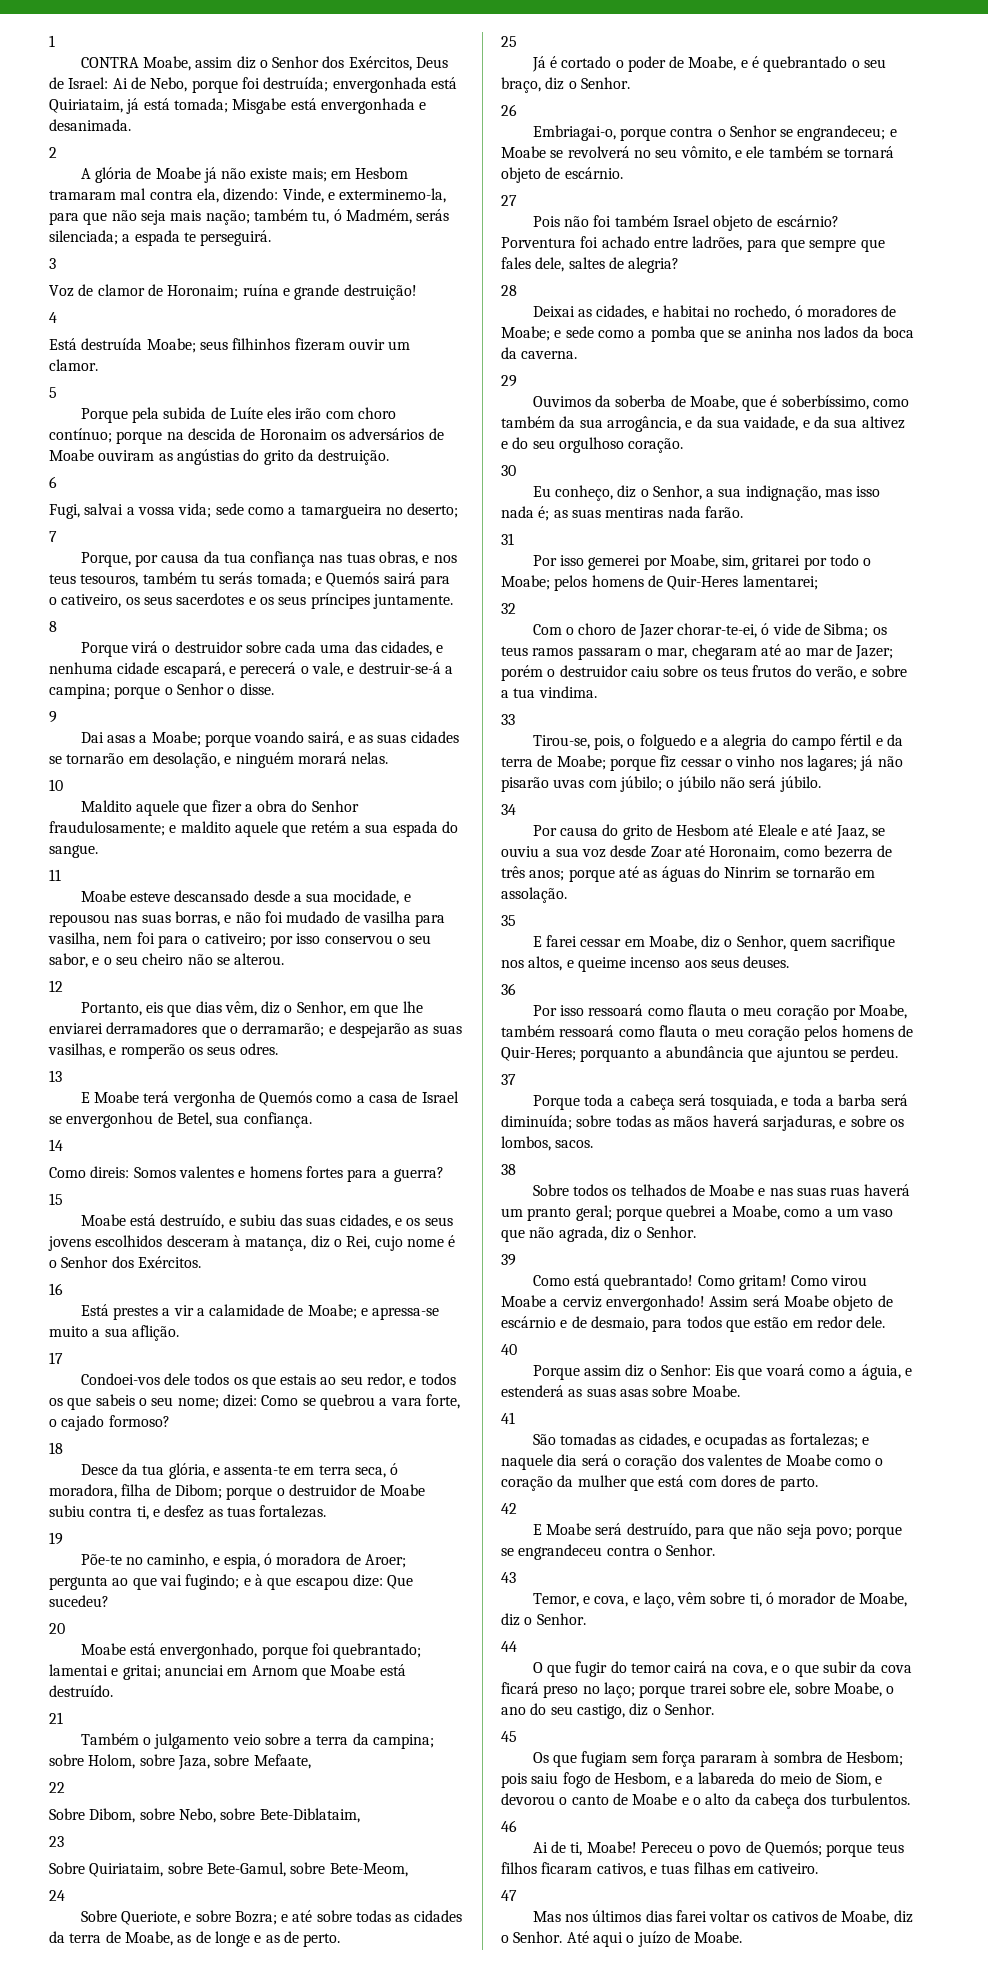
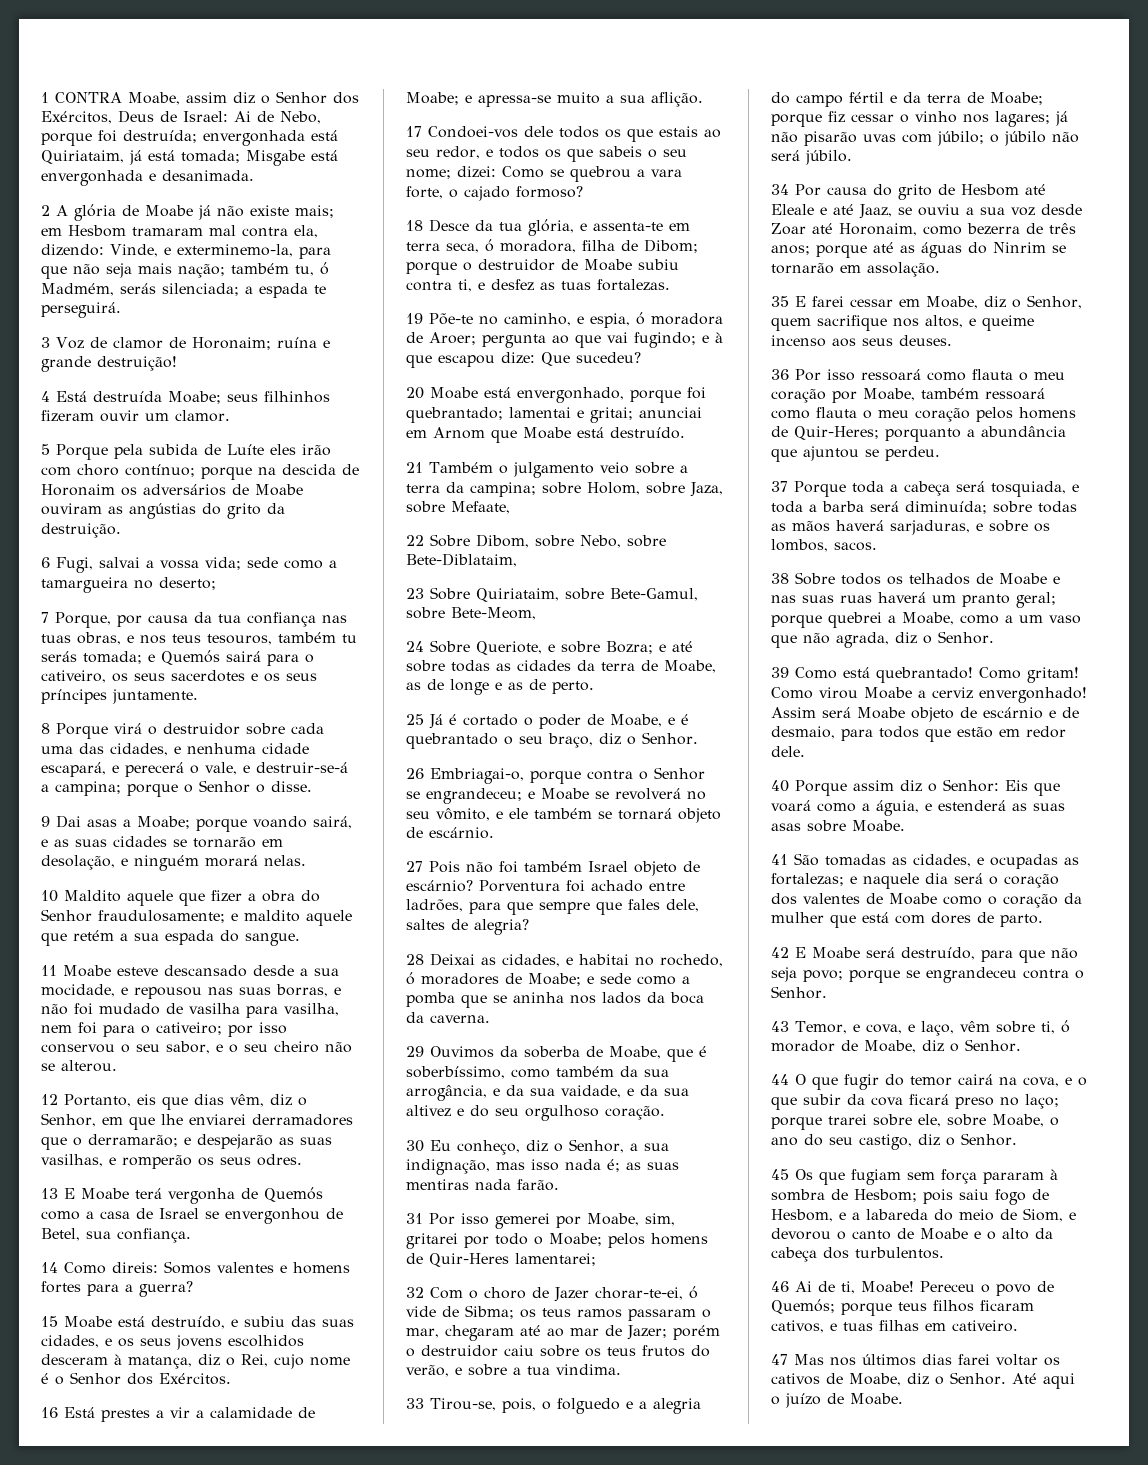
- 1
- CONTRA Moabe, assim diz o Senhor dos Exércitos, Deus de Israel: Ai de Nebo, porque foi destruída; envergonhada está Quiriataim, já está tomada; Misgabe está envergonhada e desanimada.
+ 1 CONTRA Moabe, assim diz o Senhor dos Exércitos, Deus de Israel: Ai de Nebo, porque foi destruída; envergonhada está Quiriataim, já está tomada; Misgabe está envergonhada e desanimada.
- 2
- A glória de Moabe já não existe mais; em Hesbom tramaram mal contra ela, dizendo: Vinde, e exterminemo-la, para que não seja mais nação; também tu, ó Madmém, serás silenciada; a espada te perseguirá.
+ 2 A glória de Moabe já não existe mais; em Hesbom tramaram mal contra ela, dizendo: Vinde, e exterminemo-la, para que não seja mais nação; também tu, ó Madmém, serás silenciada; a espada te perseguirá.
- 3
- Voz de clamor de Horonaim; ruína e grande destruição!
+ 3 Voz de clamor de Horonaim; ruína e grande destruição!
- 4
- Está destruída Moabe; seus filhinhos fizeram ouvir um clamor.
+ 4 Está destruída Moabe; seus filhinhos fizeram ouvir um clamor.
- 5
- Porque pela subida de Luíte eles irão com choro contínuo; porque na descida de Horonaim os adversários de Moabe ouviram as angústias do grito da destruição.
+ 5 Porque pela subida de Luíte eles irão com choro contínuo; porque na descida de Horonaim os adversários de Moabe ouviram as angústias do grito da destruição.
- 6
- Fugi, salvai a vossa vida; sede como a tamargueira no deserto;
+ 6 Fugi, salvai a vossa vida; sede como a tamargueira no deserto;
- 7
- Porque, por causa da tua confiança nas tuas obras, e nos teus tesouros, também tu serás tomada; e Quemós sairá para o cativeiro, os seus sacerdotes e os seus príncipes juntamente.
+ 7 Porque, por causa da tua confiança nas tuas obras, e nos teus tesouros, também tu serás tomada; e Quemós sairá para o cativeiro, os seus sacerdotes e os seus príncipes juntamente.
- 8
- Porque virá o destruidor sobre cada uma das cidades, e nenhuma cidade escapará, e perecerá o vale, e destruir-se-á a campina; porque o Senhor o disse.
+ 8 Porque virá o destruidor sobre cada uma das cidades, e nenhuma cidade escapará, e perecerá o vale, e destruir-se-á a campina; porque o Senhor o disse.
- 9
- Dai asas a Moabe; porque voando sairá, e as suas cidades se tornarão em desolação, e ninguém morará nelas.
+ 9 Dai asas a Moabe; porque voando sairá, e as suas cidades se tornarão em desolação, e ninguém morará nelas.
- 10
- Maldito aquele que fizer a obra do Senhor fraudulosamente; e maldito aquele que retém a sua espada do sangue.
+ 10 Maldito aquele que fizer a obra do Senhor fraudulosamente; e maldito aquele que retém a sua espada do sangue.
- 11
- Moabe esteve descansado desde a sua mocidade, e repousou nas suas borras, e não foi mudado de vasilha para vasilha, nem foi para o cativeiro; por isso conservou o seu sabor, e o seu cheiro não se alterou.
+ 11 Moabe esteve descansado desde a sua mocidade, e repousou nas suas borras, e não foi mudado de vasilha para vasilha, nem foi para o cativeiro; por isso conservou o seu sabor, e o seu cheiro não se alterou.
- 12
- Portanto, eis que dias vêm, diz o Senhor, em que lhe enviarei derramadores que o derramarão; e despejarão as suas vasilhas, e romperão os seus odres.
+ 12 Portanto, eis que dias vêm, diz o Senhor, em que lhe enviarei derramadores que o derramarão; e despejarão as suas vasilhas, e romperão os seus odres.
- 13
- E Moabe terá vergonha de Quemós como a casa de Israel se envergonhou de Betel, sua confiança.
+ 13 E Moabe terá vergonha de Quemós como a casa de Israel se envergonhou de Betel, sua confiança.
- 14
- Como direis: Somos valentes e homens fortes para a guerra?
+ 14 Como direis: Somos valentes e homens fortes para a guerra?
- 15
- Moabe está destruído, e subiu das suas cidades, e os seus jovens escolhidos desceram à matança, diz o Rei, cujo nome é o Senhor dos Exércitos.
+ 15 Moabe está destruído, e subiu das suas cidades, e os seus jovens escolhidos desceram à matança, diz o Rei, cujo nome é o Senhor dos Exércitos.
- 16
- Está prestes a vir a calamidade de Moabe; e apressa-se muito a sua aflição.
+ 16 Está prestes a vir a calamidade de Moabe; e apressa-se muito a sua aflição.
- 17
- Condoei-vos dele todos os que estais ao seu redor, e todos os que sabeis o seu nome; dizei: Como se quebrou a vara forte, o cajado formoso?
+ 17 Condoei-vos dele todos os que estais ao seu redor, e todos os que sabeis o seu nome; dizei: Como se quebrou a vara forte, o cajado formoso?
- 18
- Desce da tua glória, e assenta-te em terra seca, ó moradora, filha de Dibom; porque o destruidor de Moabe subiu contra ti, e desfez as tuas fortalezas.
+ 18 Desce da tua glória, e assenta-te em terra seca, ó moradora, filha de Dibom; porque o destruidor de Moabe subiu contra ti, e desfez as tuas fortalezas.
- 19
- Põe-te no caminho, e espia, ó moradora de Aroer; pergunta ao que vai fugindo; e à que escapou dize: Que sucedeu?
+ 19 Põe-te no caminho, e espia, ó moradora de Aroer; pergunta ao que vai fugindo; e à que escapou dize: Que sucedeu?
- 20
- Moabe está envergonhado, porque foi quebrantado; lamentai e gritai; anunciai em Arnom que Moabe está destruído.
+ 20 Moabe está envergonhado, porque foi quebrantado; lamentai e gritai; anunciai em Arnom que Moabe está destruído.
- 21
- Também o julgamento veio sobre a terra da campina; sobre Holom, sobre Jaza, sobre Mefaate,
+ 21 Também o julgamento veio sobre a terra da campina; sobre Holom, sobre Jaza, sobre Mefaate,
- 22
- Sobre Dibom, sobre Nebo, sobre Bete-Diblataim,
+ 22 Sobre Dibom, sobre Nebo, sobre Bete-Diblataim,
- 23
- Sobre Quiriataim, sobre Bete-Gamul, sobre Bete-Meom,
+ 23 Sobre Quiriataim, sobre Bete-Gamul, sobre Bete-Meom,
- 24
- Sobre Queriote, e sobre Bozra; e até sobre todas as cidades da terra de Moabe, as de longe e as de perto.
+ 24 Sobre Queriote, e sobre Bozra; e até sobre todas as cidades da terra de Moabe, as de longe e as de perto.
- 25
- Já é cortado o poder de Moabe, e é quebrantado o seu braço, diz o Senhor.
+ 25 Já é cortado o poder de Moabe, e é quebrantado o seu braço, diz o Senhor.
- 26
- Embriagai-o, porque contra o Senhor se engrandeceu; e Moabe se revolverá no seu vômito, e ele também se tornará objeto de escárnio.
+ 26 Embriagai-o, porque contra o Senhor se engrandeceu; e Moabe se revolverá no seu vômito, e ele também se tornará objeto de escárnio.
- 27
- Pois não foi também Israel objeto de escárnio?
+ 27 Pois não foi também Israel objeto de escárnio?
- 28
- Deixai as cidades, e habitai no rochedo, ó moradores de Moabe; e sede como a pomba que se aninha nos lados da boca da caverna.
+ 28 Deixai as cidades, e habitai no rochedo, ó moradores de Moabe; e sede como a pomba que se aninha nos lados da boca da caverna.
- 29
- Ouvimos da soberba de Moabe, que é soberbíssimo, como também da sua arrogância, e da sua vaidade, e da sua altivez e do seu orgulhoso coração.
+ 29 Ouvimos da soberba de Moabe, que é soberbíssimo, como também da sua arrogância, e da sua vaidade, e da sua altivez e do seu orgulhoso coração.
- 30
- Eu conheço, diz o Senhor, a sua indignação, mas isso nada é; as suas mentiras nada farão.
+ 30 Eu conheço, diz o Senhor, a sua indignação, mas isso nada é; as suas mentiras nada farão.
- 31
- Por isso gemerei por Moabe, sim, gritarei por todo o Moabe; pelos homens de Quir-Heres lamentarei;
+ 31 Por isso gemerei por Moabe, sim, gritarei por todo o Moabe; pelos homens de Quir-Heres lamentarei;
- 32
- Com o choro de Jazer chorar-te-ei, ó vide de Sibma; os teus ramos passaram o mar, chegaram até ao mar de Jazer; porém o destruidor caiu sobre os teus frutos do verão, e sobre a tua vindima.
+ 32 Com o choro de Jazer chorar-te-ei, ó vide de Sibma; os teus ramos passaram o mar, chegaram até ao mar de Jazer; porém o destruidor caiu sobre os teus frutos do verão, e sobre a tua vindima.
- 33
- Tirou-se, pois, o folguedo e a alegria do campo fértil e da terra de Moabe; porque fiz cessar o vinho nos lagares; já não pisarão uvas com júbilo; o júbilo não será júbilo.
+ 33 Tirou-se, pois, o folguedo e a alegria do campo fértil e da terra de Moabe; porque fiz cessar o vinho nos lagares; já não pisarão uvas com júbilo; o júbilo não será júbilo.
- 34
- Por causa do grito de Hesbom até Eleale e até Jaaz, se ouviu a sua voz desde Zoar até Horonaim, como bezerra de três anos; porque até as águas do Ninrim se tornarão em assolação.
+ 34 Por causa do grito de Hesbom até Eleale e até Jaaz, se ouviu a sua voz desde Zoar até Horonaim, como bezerra de três anos; porque até as águas do Ninrim se tornarão em assolação.
- 35
- E farei cessar em Moabe, diz o Senhor, quem sacrifique nos altos, e queime incenso aos seus deuses.
+ 35 E farei cessar em Moabe, diz o Senhor, quem sacrifique nos altos, e queime incenso aos seus deuses.
- 36
- Por isso ressoará como flauta o meu coração por Moabe, também ressoará como flauta o meu coração pelos homens de Quir-Heres; porquanto a abundância que ajuntou se perdeu.
+ 36 Por isso ressoará como flauta o meu coração por Moabe, também ressoará como flauta o meu coração pelos homens de Quir-Heres; porquanto a abundância que ajuntou se perdeu.
- 37
- Porque toda a cabeça será tosquiada, e toda a barba será diminuída; sobre todas as mãos haverá sarjaduras, e sobre os lombos, sacos.
+ 37 Porque toda a cabeça será tosquiada, e toda a barba será diminuída; sobre todas as mãos haverá sarjaduras, e sobre os lombos, sacos.
- 38
- Sobre todos os telhados de Moabe e nas suas ruas haverá um pranto geral; porque quebrei a Moabe, como a um vaso que não agrada, diz o Senhor.
+ 38 Sobre todos os telhados de Moabe e nas suas ruas haverá um pranto geral; porque quebrei a Moabe, como a um vaso que não agrada, diz o Senhor.
- 39
- Como está quebrantado!
+ 39 Como está quebrantado!
- 40
- Porque assim diz o Senhor: Eis que voará como a águia, e estenderá as suas asas sobre Moabe.
+ 40 Porque assim diz o Senhor: Eis que voará como a águia, e estenderá as suas asas sobre Moabe.
- 41
- São tomadas as cidades, e ocupadas as fortalezas; e naquele dia será o coração dos valentes de Moabe como o coração da mulher que está com dores de parto.
+ 41 São tomadas as cidades, e ocupadas as fortalezas; e naquele dia será o coração dos valentes de Moabe como o coração da mulher que está com dores de parto.
- 42
- E Moabe será destruído, para que não seja povo; porque se engrandeceu contra o Senhor.
+ 42 E Moabe será destruído, para que não seja povo; porque se engrandeceu contra o Senhor.
- 43
- Temor, e cova, e laço, vêm sobre ti, ó morador de Moabe, diz o Senhor.
+ 43 Temor, e cova, e laço, vêm sobre ti, ó morador de Moabe, diz o Senhor.
- 44
- O que fugir do temor cairá na cova, e o que subir da cova ficará preso no laço; porque trarei sobre ele, sobre Moabe, o ano do seu castigo, diz o Senhor.
+ 44 O que fugir do temor cairá na cova, e o que subir da cova ficará preso no laço; porque trarei sobre ele, sobre Moabe, o ano do seu castigo, diz o Senhor.
- 45
- Os que fugiam sem força pararam à sombra de Hesbom; pois saiu fogo de Hesbom, e a labareda do meio de Siom, e devorou o canto de Moabe e o alto da cabeça dos turbulentos.
+ 45 Os que fugiam sem força pararam à sombra de Hesbom; pois saiu fogo de Hesbom, e a labareda do meio de Siom, e devorou o canto de Moabe e o alto da cabeça dos turbulentos.
- 46
- Ai de ti, Moabe!
+ 46 Ai de ti, Moabe!
- 47
- Mas nos últimos dias farei voltar os cativos de Moabe, diz o Senhor.
+ 47 Mas nos últimos dias farei voltar os cativos de Moabe, diz o Senhor.

